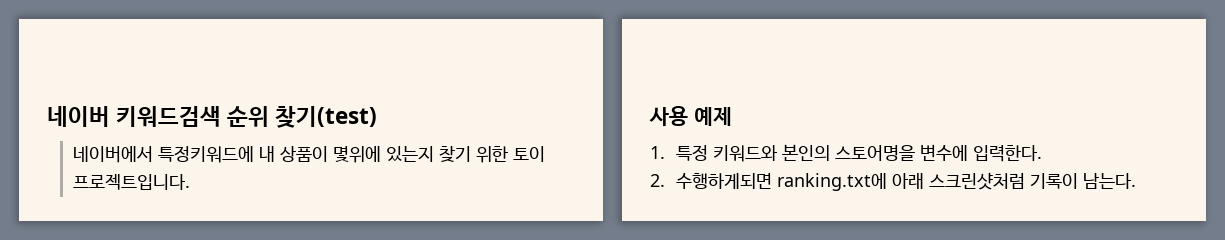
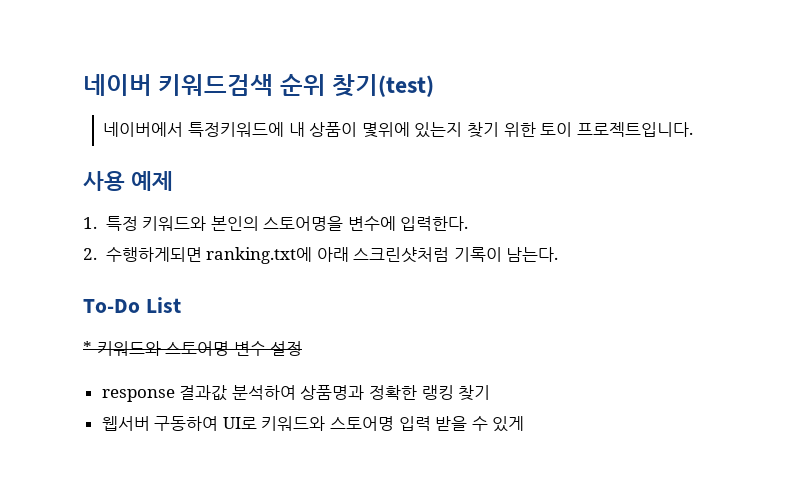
+ To-Do List
+ * 키워드와 스토어명 변수 설정
+ response 결과값 분석하여 상품명과 정확한 랭킹 찾기
+ 웹서버 구동하여 UI로 키워드와 스토어명 입력 받을 수 있게

